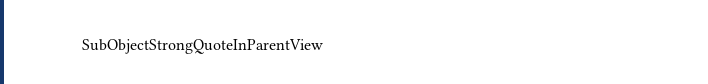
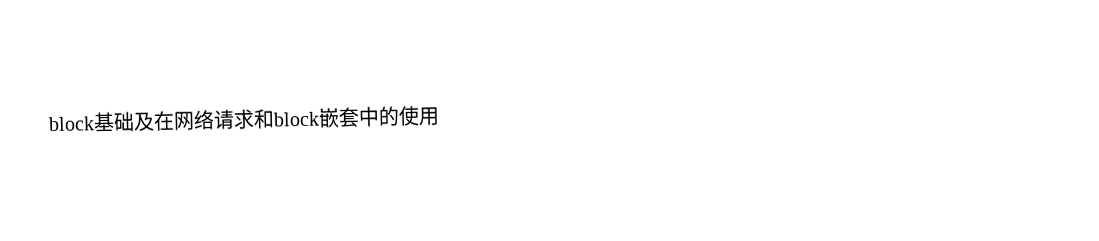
- SubObjectStrongQuoteInParentView
+ block基础及在网络请求和block嵌套中的使用

